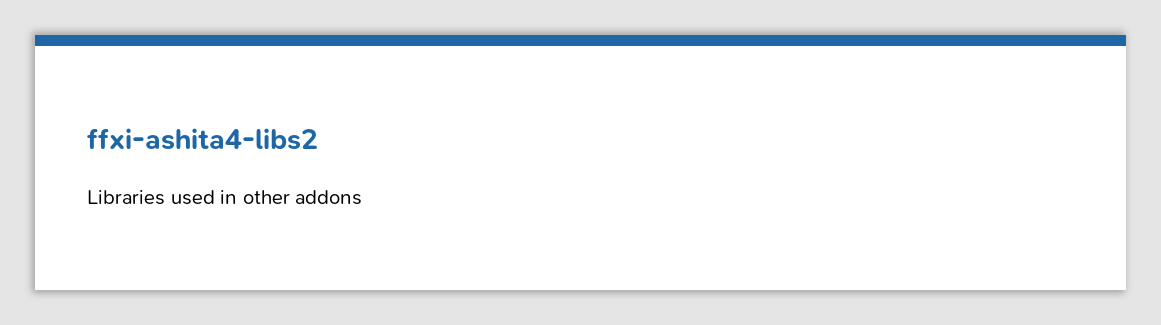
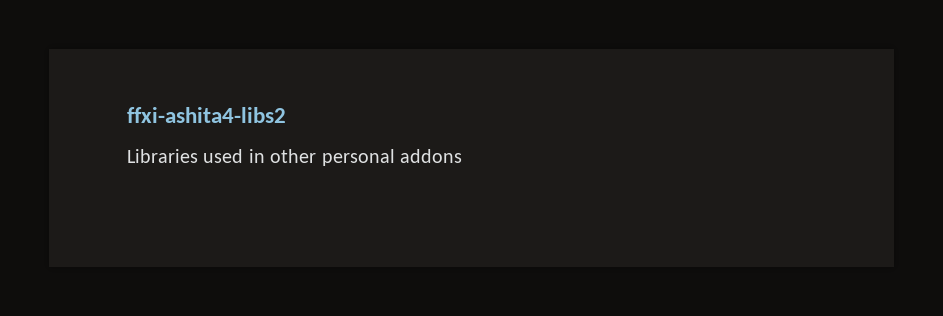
- Libraries used in other addons
+ Libraries used in other personal addons

